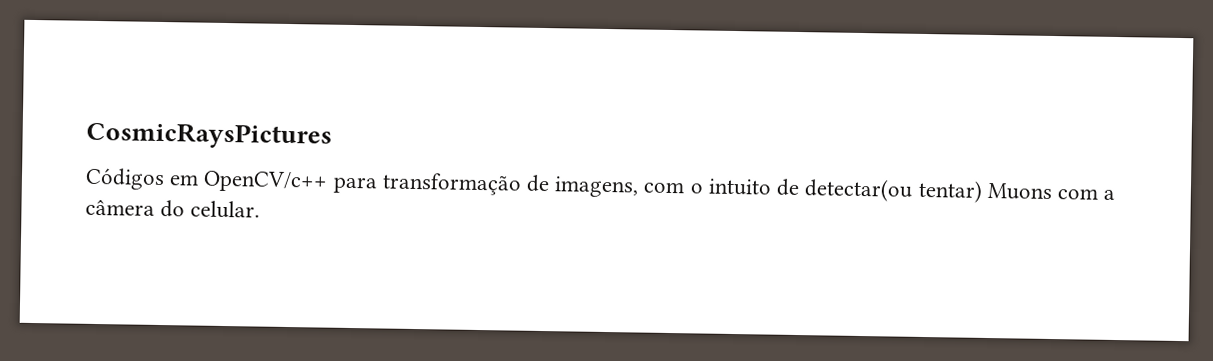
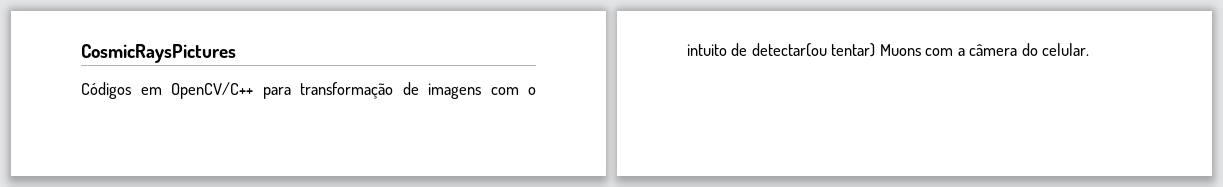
- Códigos em OpenCV/c++ para transformação de imagens, com o intuito de detectar(ou tentar) Muons com a câmera do celular.
+ Códigos em OpenCV/C++ para transformação de imagens com o intuito de detectar(ou tentar) Muons com a câmera do celular.

